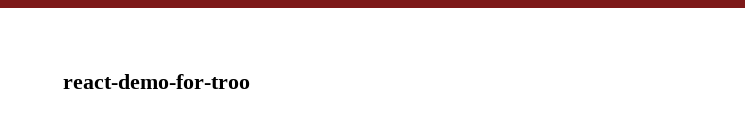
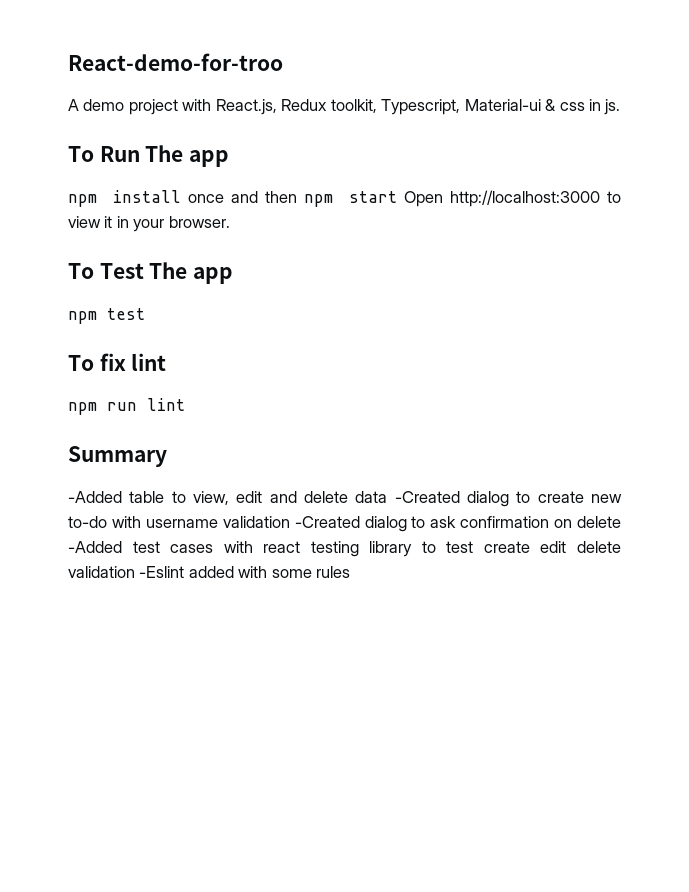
- react-demo-for-troo
+ React-demo-for-troo
+ A demo project with React.js, Redux toolkit, Typescript, Material-ui & css in js.
+ To Run The app
+ npm install once and then npm start Open http://localhost:3000 to view it in your browser.
+ To Test The app
+ npm test
+ To fix lint
+ npm run lint
+ Summary
+ -Added table to view, edit and delete data -Created dialog to create new to-do with username validation -Created dialog to ask confirmation on delete -Added test cases with react testing library to test create edit delete validation -Eslint added with some rules

